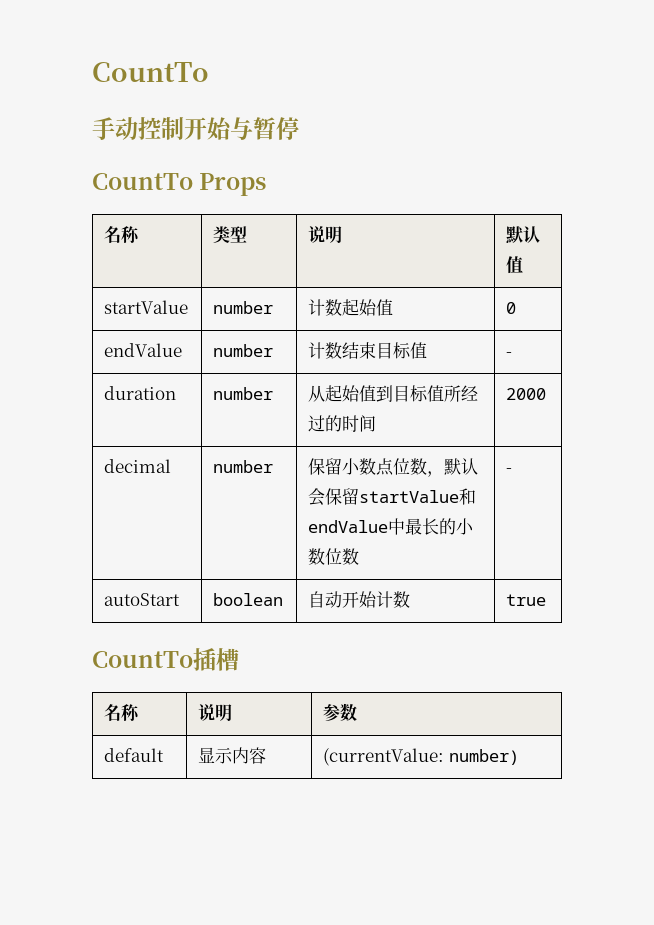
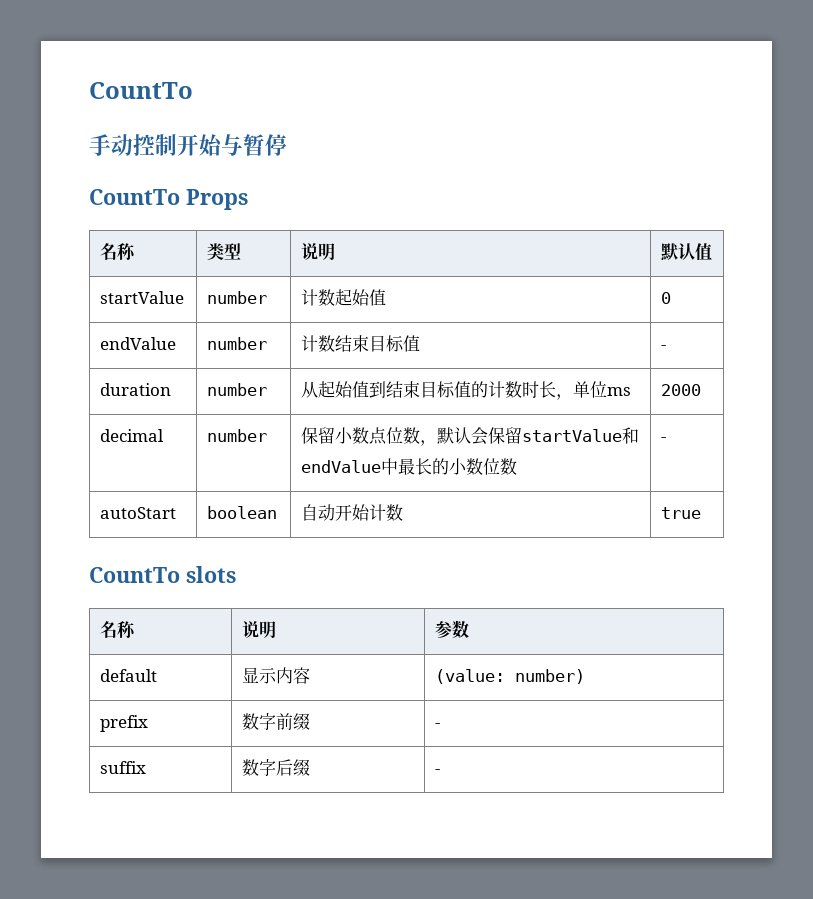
- duration | number | 从起始值到目标值所经过的时间 | 2000
+ duration | number | 从起始值到结束目标值的计数时长，单位ms | 2000
- CountTo插槽
+ CountTo slots
- default | 显示内容 | (currentValue: number)
+ default | 显示内容 | (value: number)
+ prefix | 数字前缀 | -
+ suffix | 数字后缀 | -

